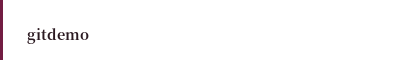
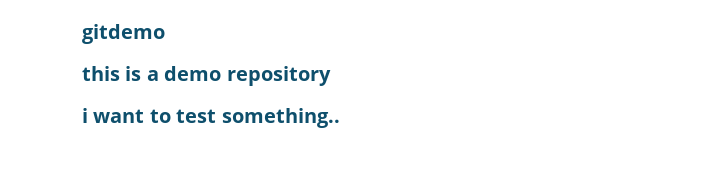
+ this is a demo repository
+ i want to test something..

